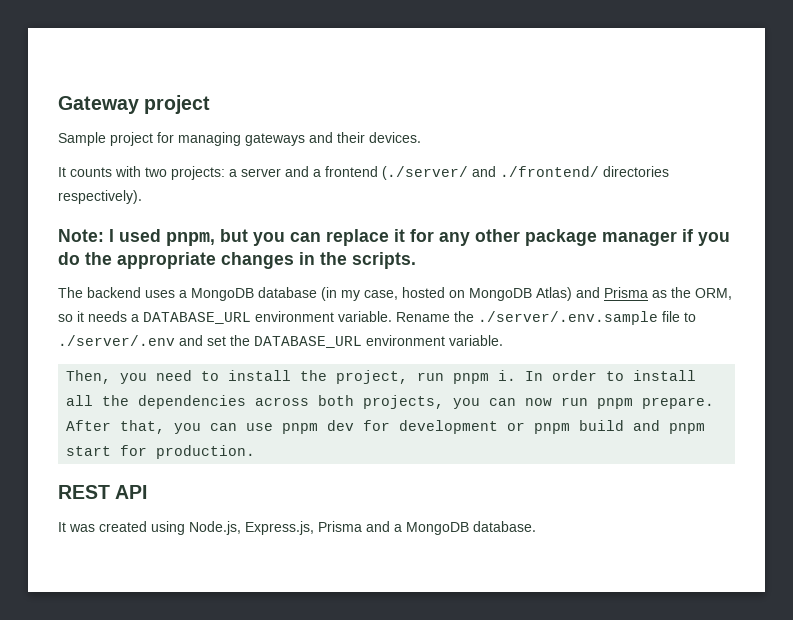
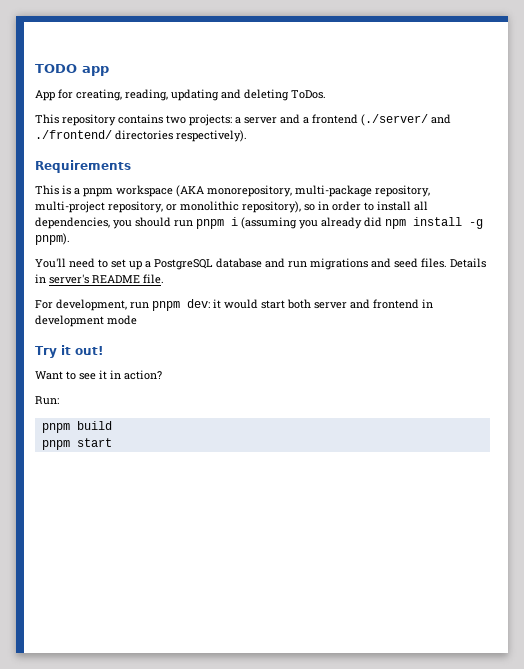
- Gateway project
- Sample project for managing gateways and their devices.
- It counts with two projects: a server and a frontend (./server/ and ./frontend/ directories respectively).
+ TODO app
+ App for creating, reading, updating and deleting ToDos.
+ This repository contains two projects: a server and a frontend (./server/ and ./frontend/ directories respectively).
- Note: I used pnpm, but you can replace it for any other package manager if you do the appropriate changes in the scripts.
- The backend uses a MongoDB database (in my case, hosted on MongoDB Atlas) and Prisma as the ORM, so it needs a DATABASE_URL environment variable. Rename the ./server/.env.sample file to ./server/.env and set the DATABASE_URL environment variable.
- Then, you need to install the project, run pnpm i. In order to install all the dependencies across both projects, you can now run pnpm prepare. After that, you can use pnpm dev for development or pnpm build and pnpm start for production.
- REST API
- It was created using Node.js, Express.js, Prisma and a MongoDB database.
+ Requirements
+ This is a pnpm workspace (AKA monorepository, multi-package repository, multi-project repository, or monolithic repository), so in order to install all dependencies, you should run pnpm i (assuming you already did npm install -g pnpm).
+ You'll need to set up a PostgreSQL database and run migrations and seed files. Details in server's README file.
+ For development, run pnpm dev: it would start both server and frontend in development mode
+ Try it out!
+ Want to see it in action?
+ Run:
+ pnpm build
+ pnpm start

